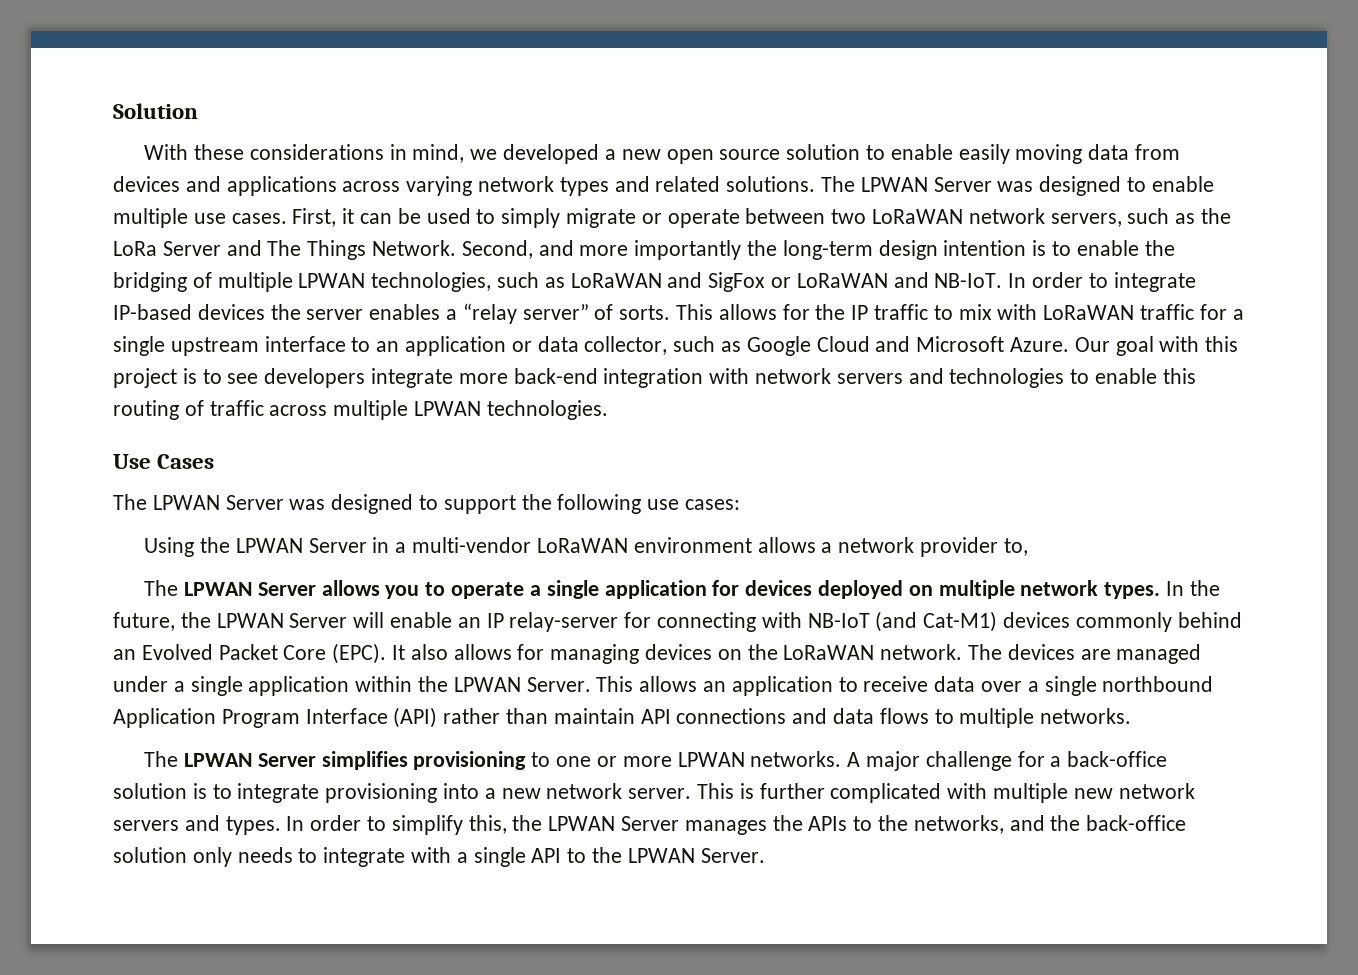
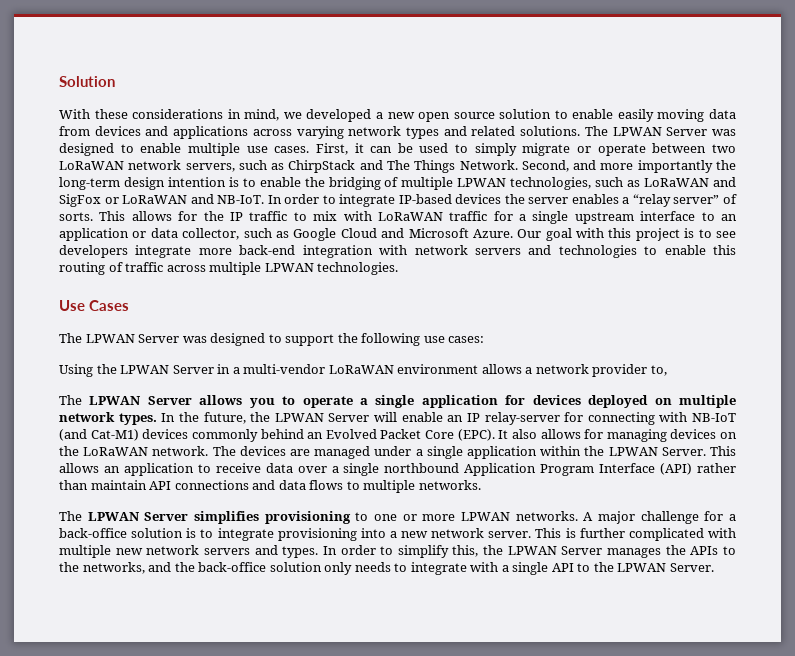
- First, it can be used to simply migrate or operate between two LoRaWAN network servers, such as the LoRa Server and The Things Network.
+ First, it can be used to simply migrate or operate between two LoRaWAN network servers, such as ChirpStack and The Things Network.

